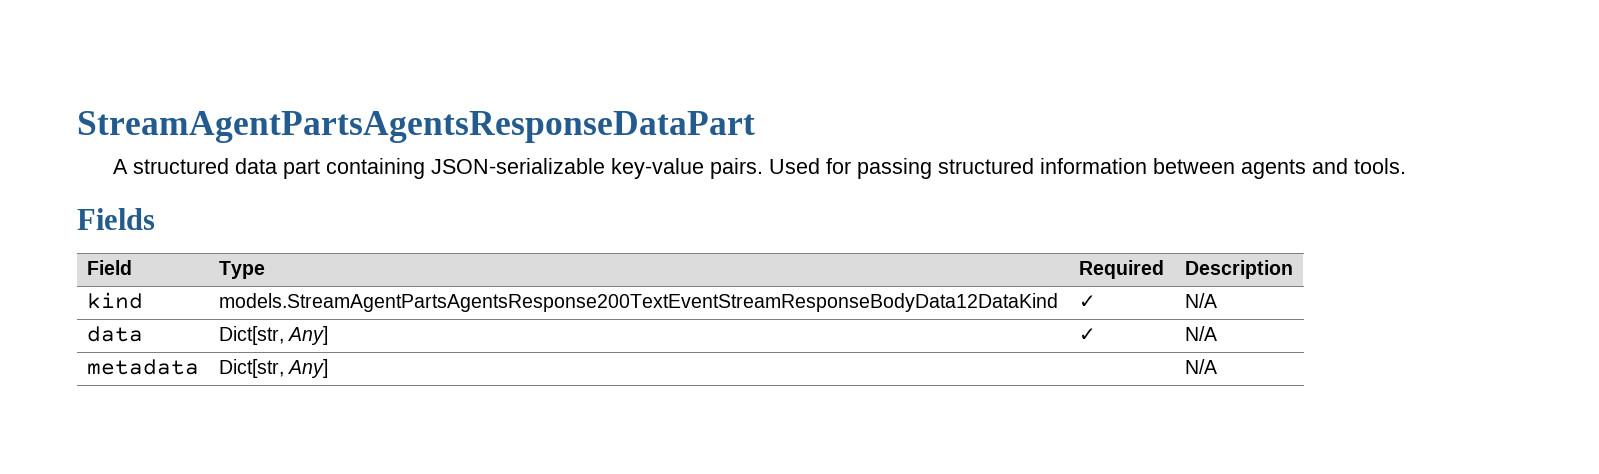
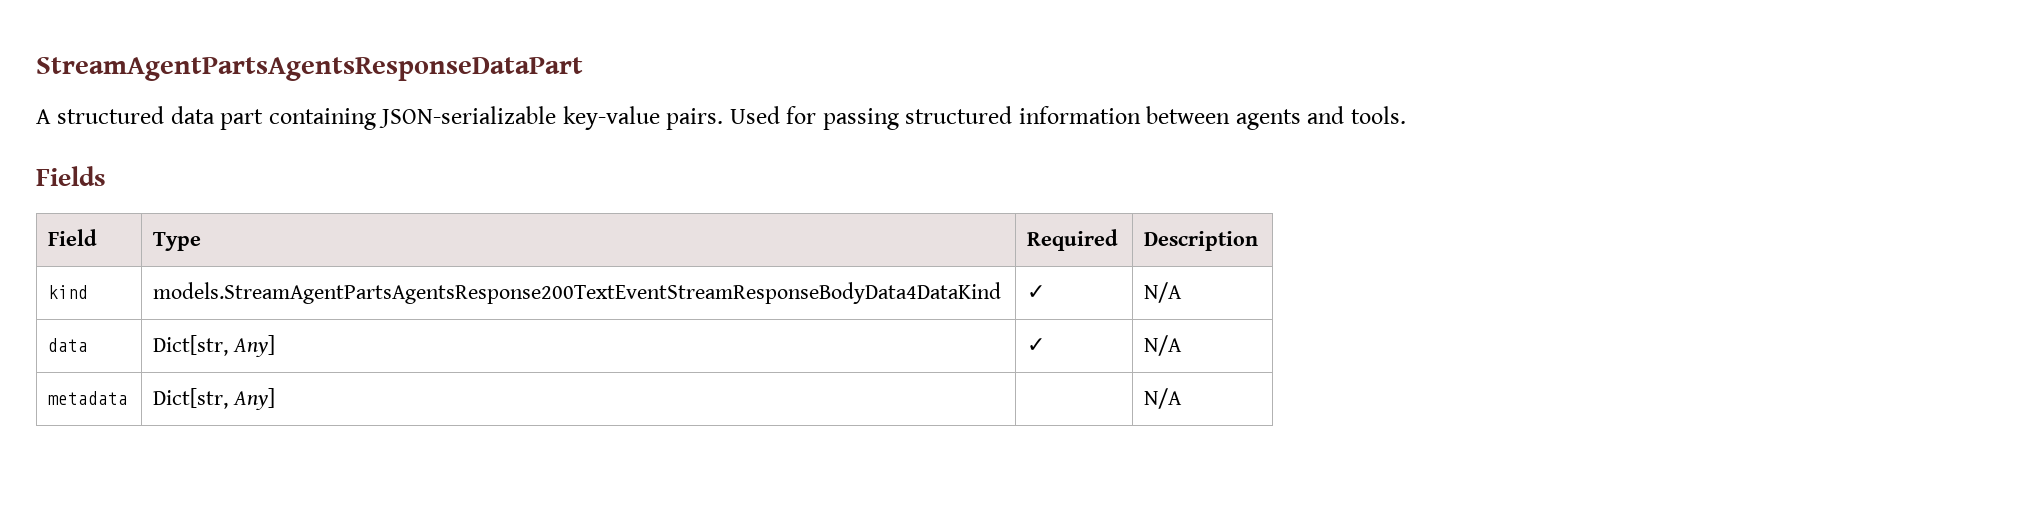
- kind | models.StreamAgentPartsAgentsResponse200TextEventStreamResponseBodyData12DataKind | ✓ | N/A
+ kind | models.StreamAgentPartsAgentsResponse200TextEventStreamResponseBodyData4DataKind | ✓ | N/A

